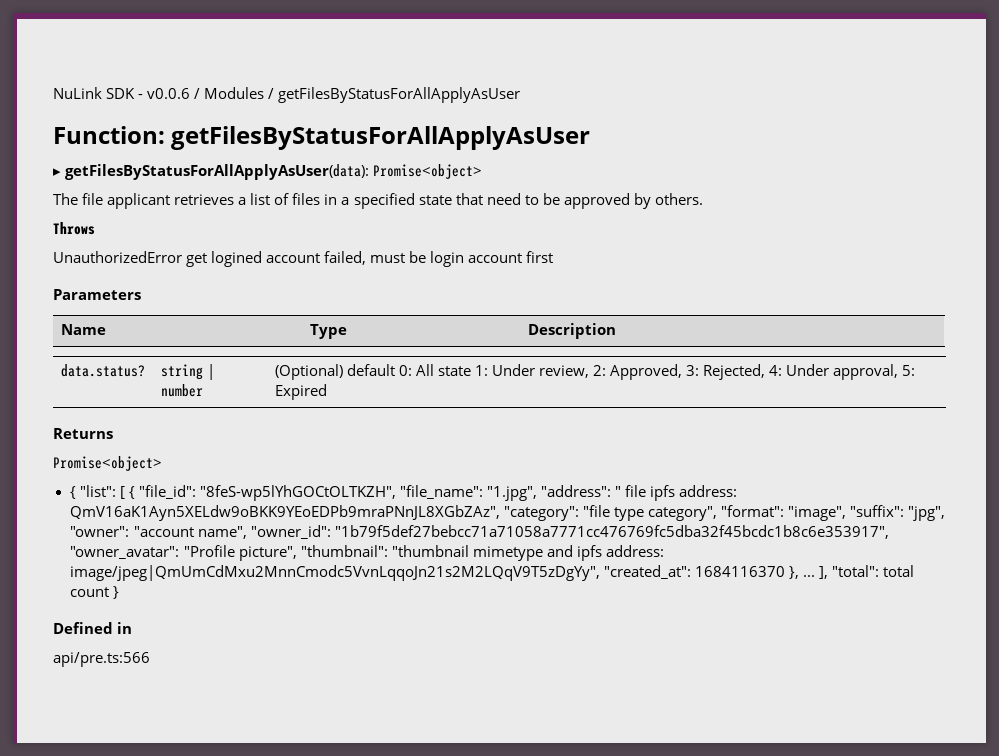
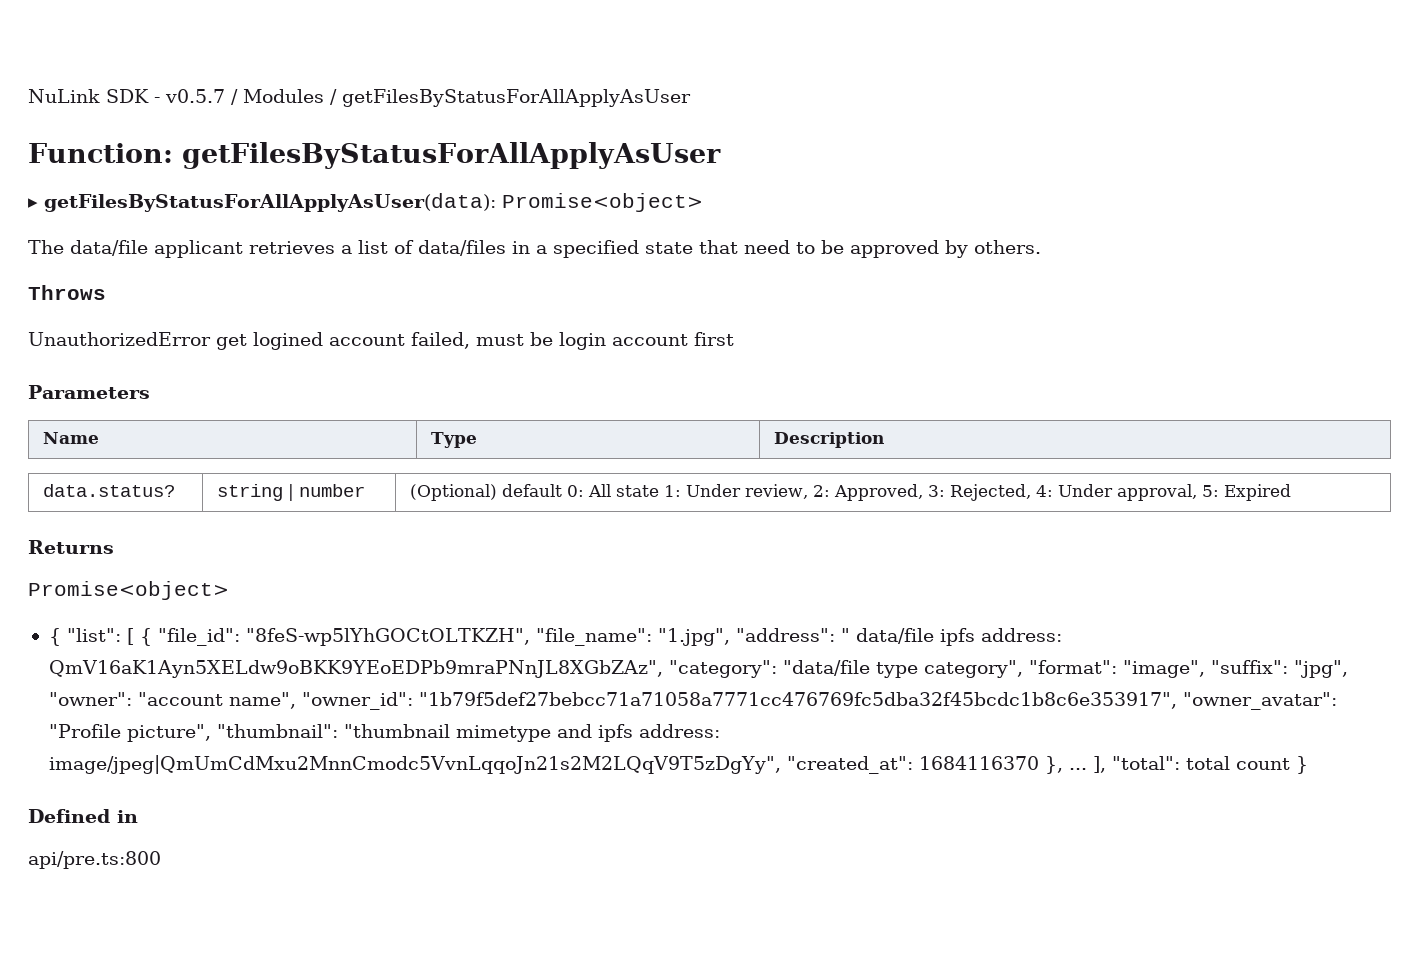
- NuLink SDK - v0.0.6 / Modules / getFilesByStatusForAllApplyAsUser
+ NuLink SDK - v0.5.7 / Modules / getFilesByStatusForAllApplyAsUser
- The file applicant retrieves a list of files in a specified state that need to be approved by others.
+ The data/file applicant retrieves a list of data/files in a specified state that need to be approved by others.
- { "list": [ { "file_id": "8feS-wp5lYhGOCtOLTKZH", "file_name": "1.jpg", "address": " file ipfs address: QmV16aK1Ayn5XELdw9oBKK9YEoEDPb9mraPNnJL8XGbZAz", "category": "file type category", "format": "image", "suffix": "jpg", "owner": "account name", "owner_id": "1b79f5def27bebcc71a71058a7771cc476769fc5dba32f45bcdc1b8c6e353917", "owner_avatar": "Profile picture", "thumbnail": "thumbnail mimetype and ipfs address: image/jpeg|QmUmCdMxu2MnnCmodc5VvnLqqoJn21s2M2LQqV9T5zDgYy", "created_at": 1684116370 }, ... ], "total": total count }
+ { "list": [ { "file_id": "8feS-wp5lYhGOCtOLTKZH", "file_name": "1.jpg", "address": " data/file ipfs address: QmV16aK1Ayn5XELdw9oBKK9YEoEDPb9mraPNnJL8XGbZAz", "category": "data/file type category", "format": "image", "suffix": "jpg", "owner": "account name", "owner_id": "1b79f5def27bebcc71a71058a7771cc476769fc5dba32f45bcdc1b8c6e353917", "owner_avatar": "Profile picture", "thumbnail": "thumbnail mimetype and ipfs address: image/jpeg|QmUmCdMxu2MnnCmodc5VvnLqqoJn21s2M2LQqV9T5zDgYy", "created_at": 1684116370 }, ... ], "total": total count }
- api/pre.ts:566
+ api/pre.ts:800

